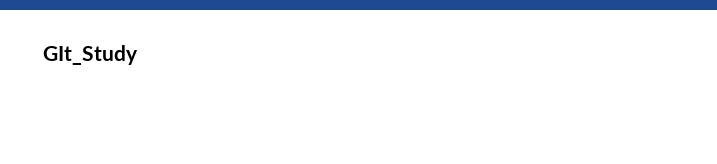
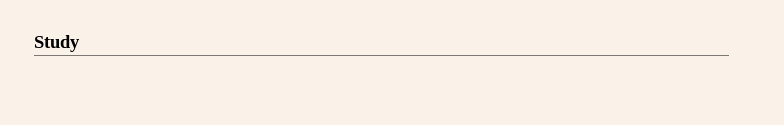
- GIt_Study
+ Study

